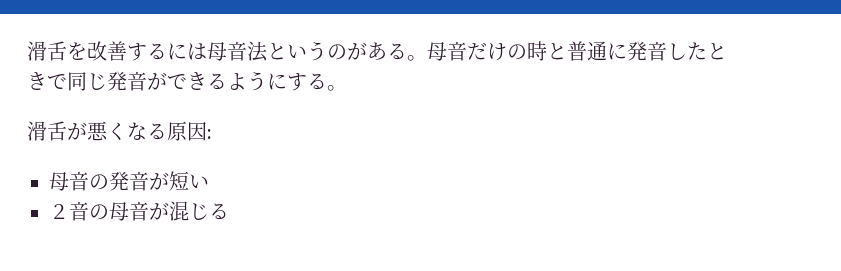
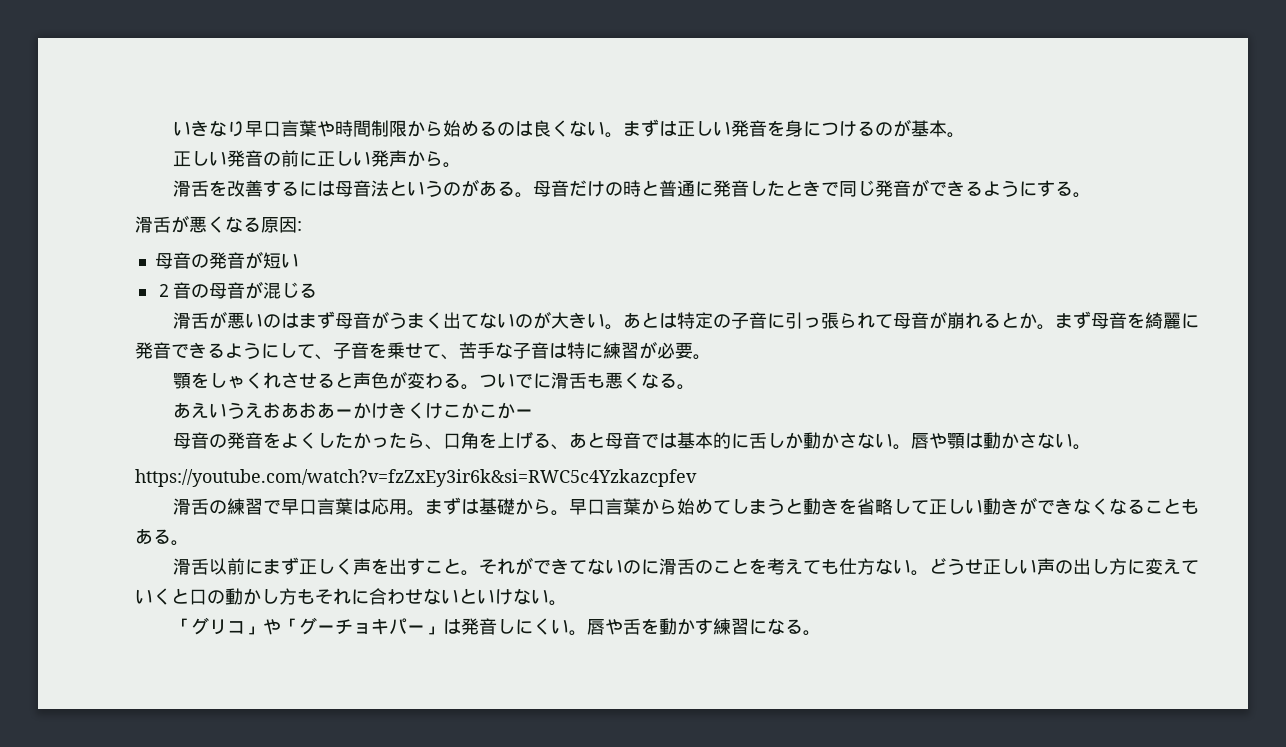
+ いきなり早口言葉や時間制限から始めるのは良くない。まずは正しい発音を身につけるのが基本。
+ 正しい発音の前に正しい発声から。
+ 滑舌が悪いのはまず母音がうまく出てないのが大きい。あとは特定の子音に引っ張られて母音が崩れるとか。まず母音を綺麗に発音できるようにして、子音を乗せて、苦手な子音は特に練習が必要。
+ 顎をしゃくれさせると声色が変わる。ついでに滑舌も悪くなる。
+ あえいうえおあおあーかけきくけこかこかー
+ 母音の発音をよくしたかったら、口角を上げる、あと母音では基本的に舌しか動かさない。唇や顎は動かさない。
+ https://youtube.com/watch?v=fzZxEy3ir6k&si=RWC5c4Yzkazcpfev
+ 滑舌の練習で早口言葉は応用。まずは基礎から。早口言葉から始めてしまうと動きを省略して正しい動きができなくなることもある。
+ 滑舌以前にまず正しく声を出すこと。それができてないのに滑舌のことを考えても仕方ない。どうせ正しい声の出し方に変えていくと口の動かし方もそれに合わせないといけない。
+ 「グリコ」や「グーチョキパー」は発音しにくい。唇や舌を動かす練習になる。

